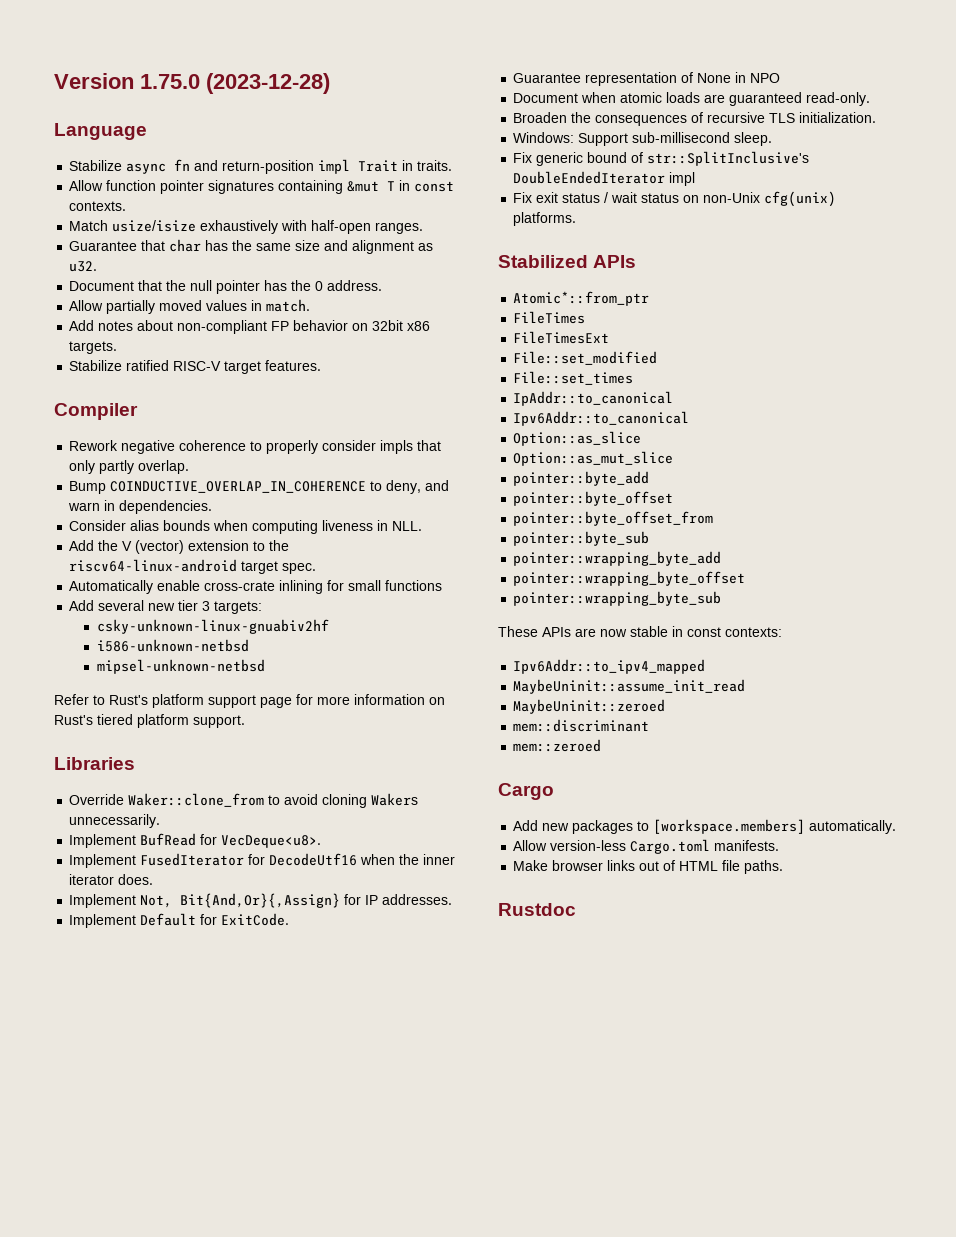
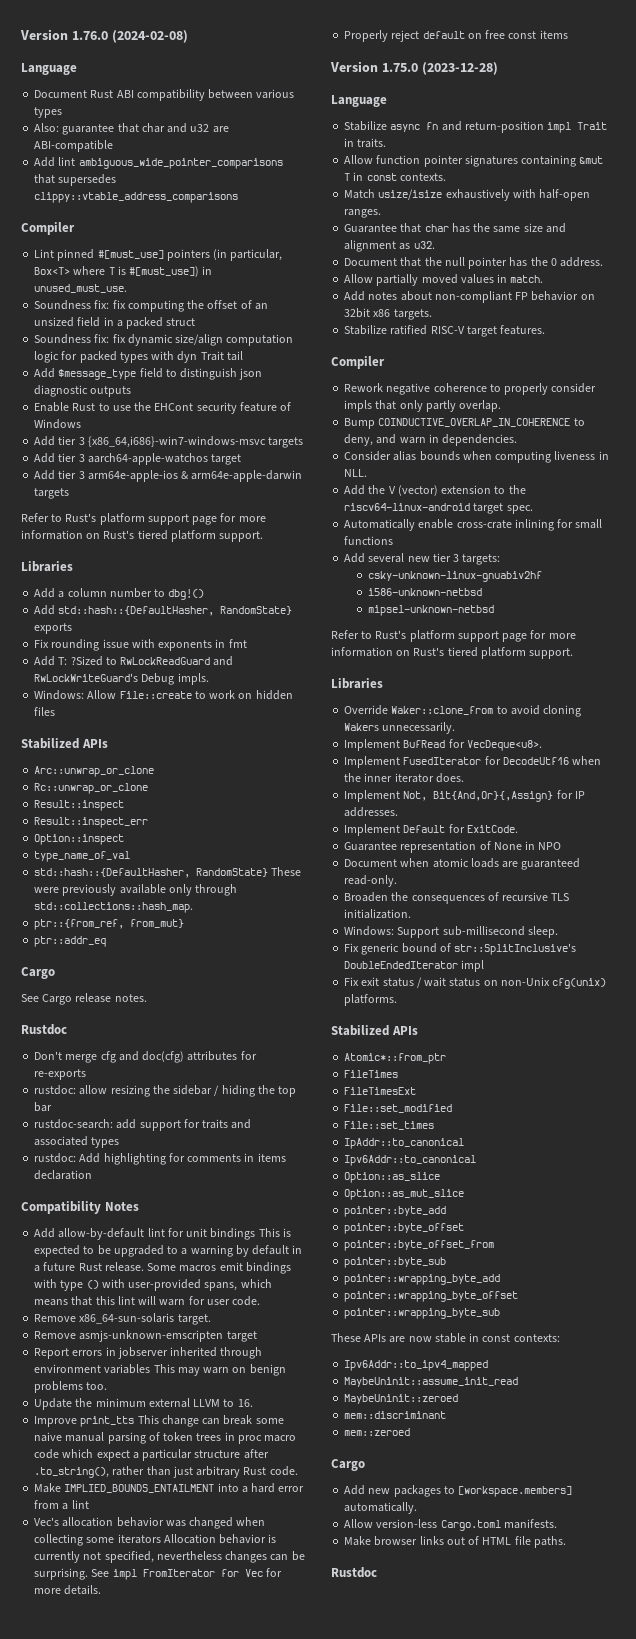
+ Version 1.76.0 (2024-02-08)
+ Language
+ Document Rust ABI compatibility between various types
+ Also: guarantee that char and u32 are ABI-compatible
+ Add lint ambiguous_wide_pointer_comparisons that supersedes clippy::vtable_address_comparisons
+ Compiler
+ Lint pinned #[must_use] pointers (in particular, Box<T> where T is #[must_use]) in unused_must_use.
+ Soundness fix: fix computing the offset of an unsized field in a packed struct
+ Soundness fix: fix dynamic size/align computation logic for packed types with dyn Trait tail
+ Add $message_type field to distinguish json diagnostic outputs
+ Enable Rust to use the EHCont security feature of Windows
+ Add tier 3 {x86_64,i686}-win7-windows-msvc targets
+ Add tier 3 aarch64-apple-watchos target
+ Add tier 3 arm64e-apple-ios & arm64e-apple-darwin targets
+ Refer to Rust's platform support page for more information on Rust's tiered platform support.
+ Libraries
+ Add a column number to dbg!()
+ Add std::hash::{DefaultHasher, RandomState} exports
+ Fix rounding issue with exponents in fmt
+ Add T: ?Sized to RwLockReadGuard and RwLockWriteGuard's Debug impls.
+ Windows: Allow File::create to work on hidden files
+ Stabilized APIs
+ Arc::unwrap_or_clone
+ Rc::unwrap_or_clone
+ Result::inspect
+ Result::inspect_err
+ Option::inspect
+ type_name_of_val
+ std::hash::{DefaultHasher, RandomState} These were previously available only through std::collections::hash_map.
+ ptr::{from_ref, from_mut}
+ ptr::addr_eq
+ Cargo
+ See Cargo release notes.
+ Rustdoc
+ Don't merge cfg and doc(cfg) attributes for re-exports
+ rustdoc: allow resizing the sidebar / hiding the top bar
+ rustdoc-search: add support for traits and associated types
+ rustdoc: Add highlighting for comments in items declaration
+ Compatibility Notes
+ Add allow-by-default lint for unit bindings This is expected to be upgraded to a warning by default in a future Rust release. Some macros emit bindings with type () with user-provided spans, which means that this lint will warn for user code.
+ Remove x86_64-sun-solaris target.
+ Remove asmjs-unknown-emscripten target
+ Report errors in jobserver inherited through environment variables This may warn on benign problems too.
+ Update the minimum external LLVM to 16.
+ Improve print_tts This change can break some naive manual parsing of token trees in proc macro code which expect a particular structure after .to_string(), rather than just arbitrary Rust code.
+ Make IMPLIED_BOUNDS_ENTAILMENT into a hard error from a lint
+ Vec's allocation behavior was changed when collecting some iterators Allocation behavior is currently not specified, nevertheless changes can be surprising. See impl FromIterator for Vec for more details.
+ Properly reject default on free const items

